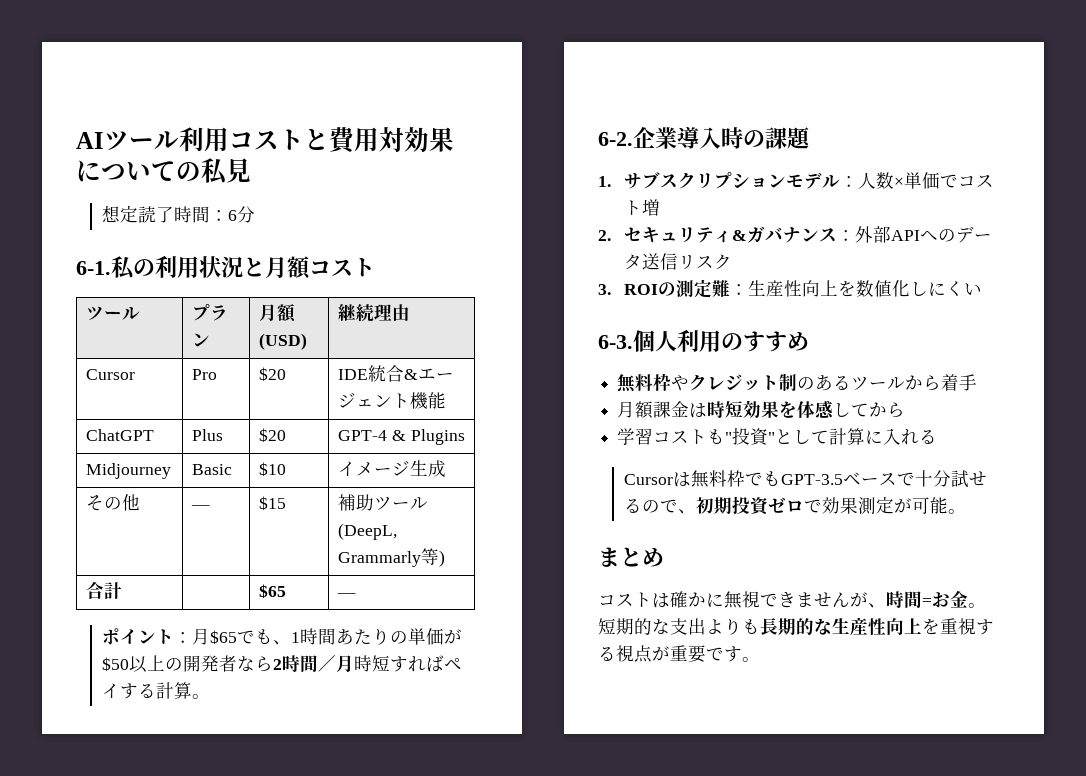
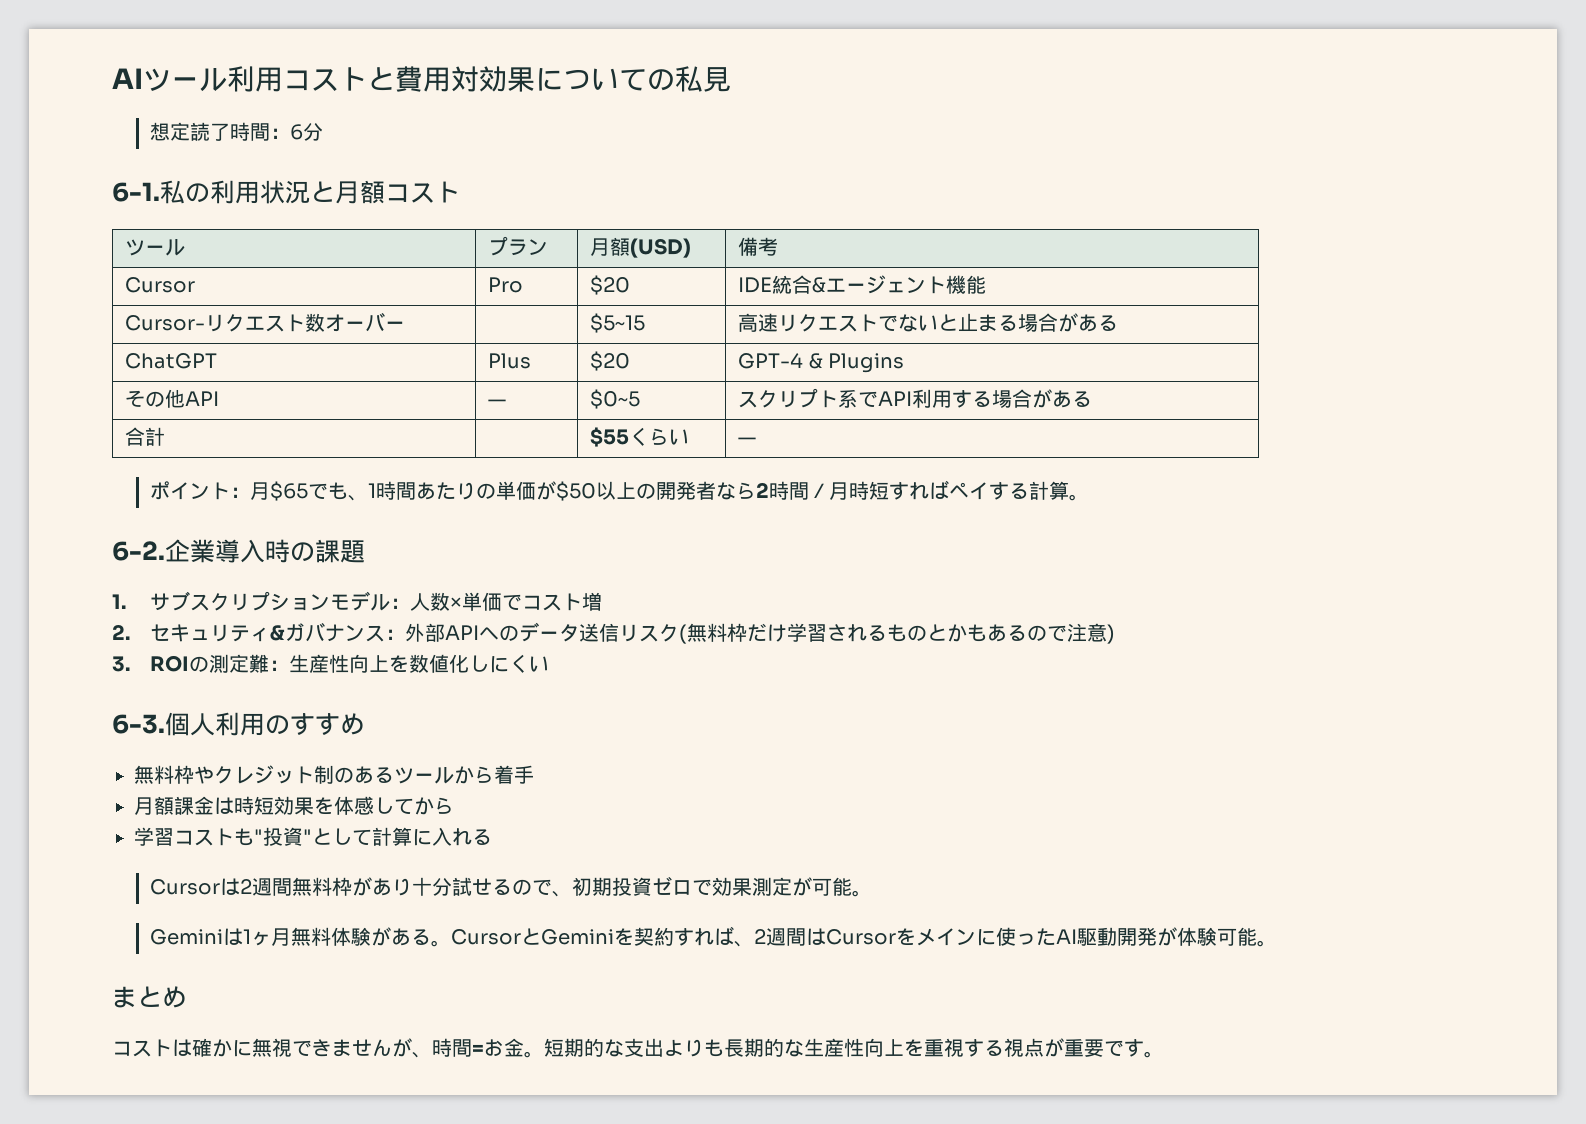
- ツール | プラン | 月額(USD) | 継続理由
+ ツール | プラン | 月額(USD) | 備考
+ Cursor-リクエスト数オーバー | | $5~15 | 高速リクエストでないと止まる場合がある
- Midjourney | Basic | $10 | イメージ生成
- その他 | — | $15 | 補助ツール(DeepL, Grammarly等)
+ その他API | — | $0~5 | スクリプト系でAPI利用する場合がある
- 合計 | | $65 | —
+ 合計 | | $55くらい | —
- 2.セキュリティ&ガバナンス：外部APIへのデータ送信リスク
+ 2.セキュリティ&ガバナンス：外部APIへのデータ送信リスク(無料枠だけ学習されるものとかもあるので注意)
- Cursorは無料枠でもGPT-3.5ベースで十分試せるので、初期投資ゼロで効果測定が可能。
+ Cursorは2週間無料枠があり十分試せるので、初期投資ゼロで効果測定が可能。
+ Geminiは1ヶ月無料体験がある。CursorとGeminiを契約すれば、2週間はCursorをメインに使ったAI駆動開発が体験可能。

